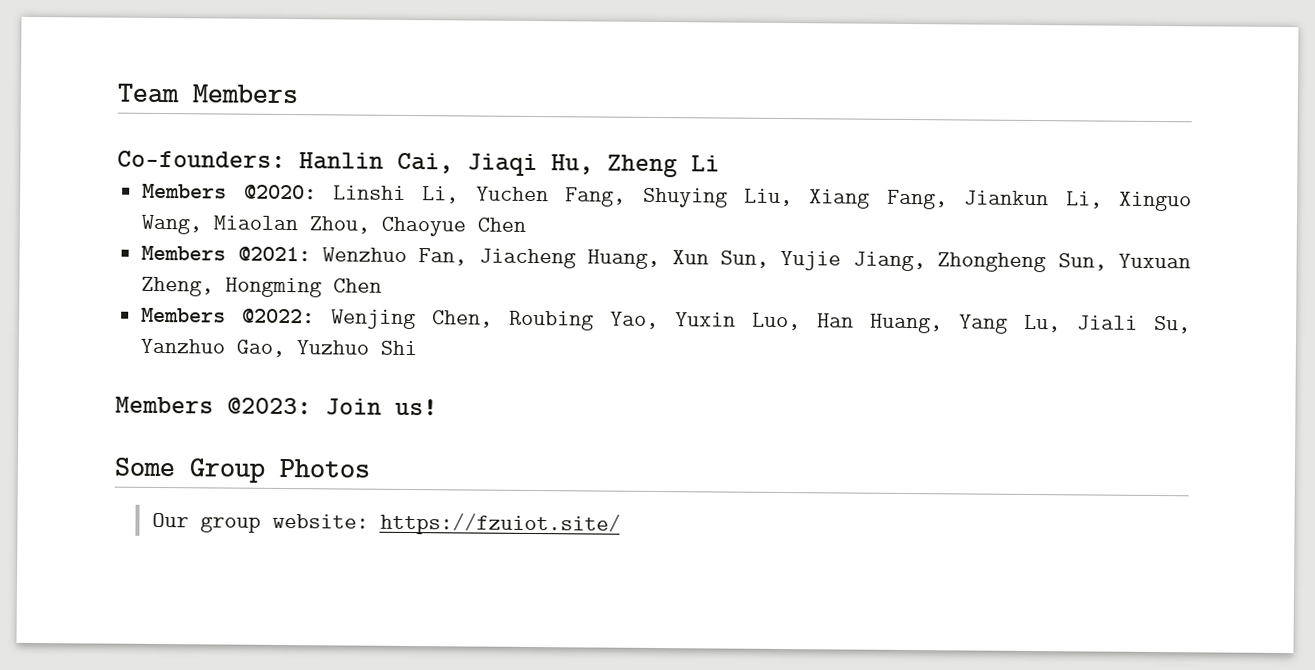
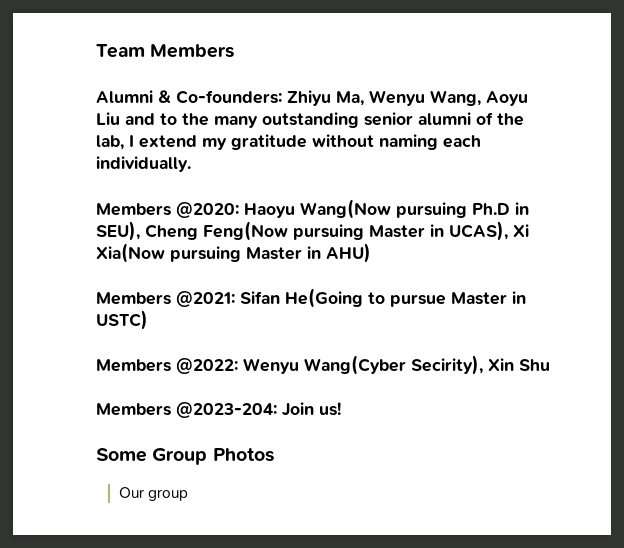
- Co-founders: Hanlin Cai, Jiaqi Hu, Zheng Li
- Members @2020: Linshi Li, Yuchen Fang, Shuying Liu, Xiang Fang, Jiankun Li, Xinguo Wang, Miaolan Zhou, Chaoyue Chen
- Members @2021: Wenzhuo Fan, Jiacheng Huang, Xun Sun, Yujie Jiang, Zhongheng Sun, Yuxuan Zheng, Hongming Chen
- Members @2022: Wenjing Chen, Roubing Yao, Yuxin Luo, Han Huang, Yang Lu, Jiali Su, Yanzhuo Gao, Yuzhuo Shi
- Members @2023: Join us!
+ Alumni & Co-founders: Zhiyu Ma, Wenyu Wang, Aoyu Liu and to the many outstanding senior alumni of the lab, I extend my gratitude without naming each individually.
+ Members @2020: Haoyu Wang(Now pursuing Ph.D in SEU), Cheng Feng(Now pursuing Master in UCAS), Xi Xia(Now pursuing Master in AHU)
+ Members @2021: Sifan He(Going to pursue Master in USTC)
+ Members @2022: Wenyu Wang(Cyber Secirity), Xin Shu
+ Members @2023-204: Join us!
- Our group website: https://fzuiot.site/
+ Our group

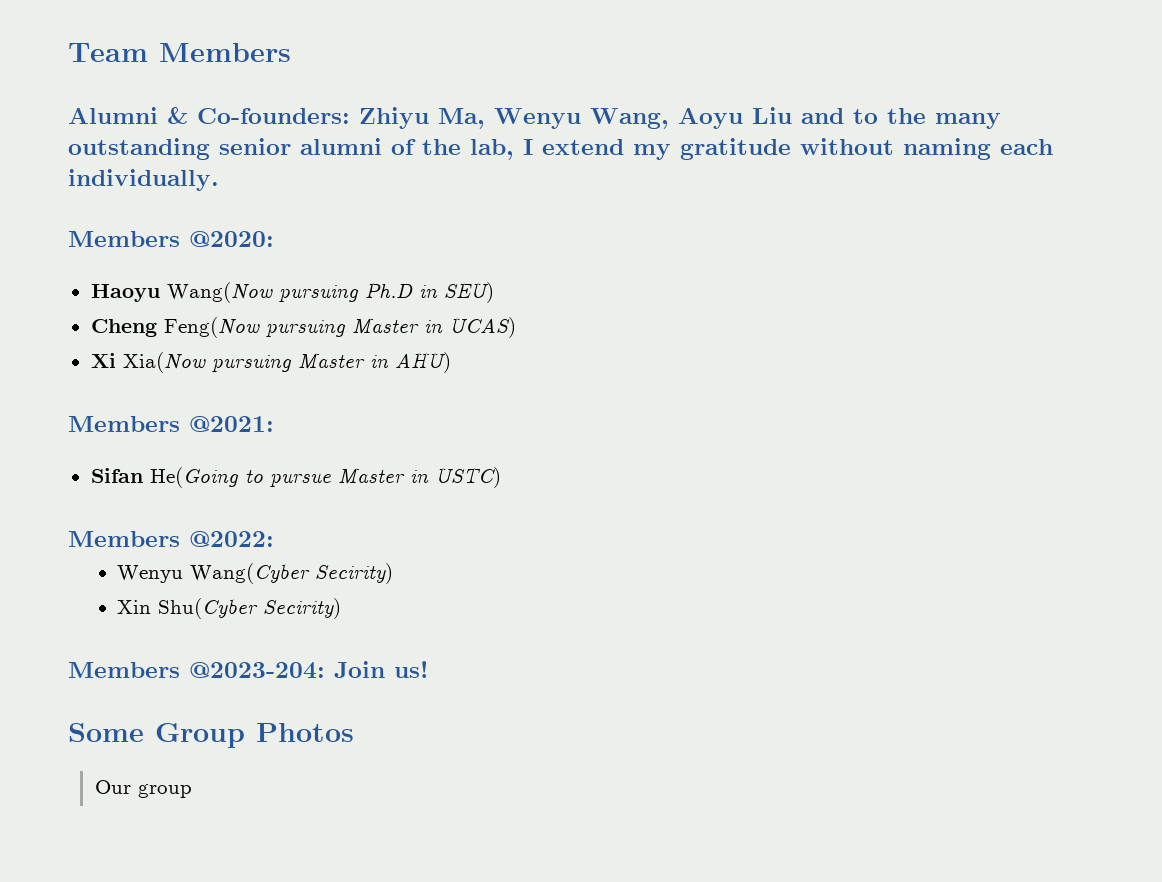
- Members @2020: Haoyu Wang(Now pursuing Ph.D in SEU), Cheng Feng(Now pursuing Master in UCAS), Xi Xia(Now pursuing Master in AHU)
+ Members @2020:
+ Haoyu Wang(Now pursuing Ph.D in SEU)
+ Cheng Feng(Now pursuing Master in UCAS)
+ Xi Xia(Now pursuing Master in AHU)
- Members @2021: Sifan He(Going to pursue Master in USTC)
+ Members @2021:
+ Sifan He(Going to pursue Master in USTC)
- Members @2022: Wenyu Wang(Cyber Secirity), Xin Shu
+ Members @2022:
+ Wenyu Wang(Cyber Secirity)
+ Xin Shu(Cyber Secirity)

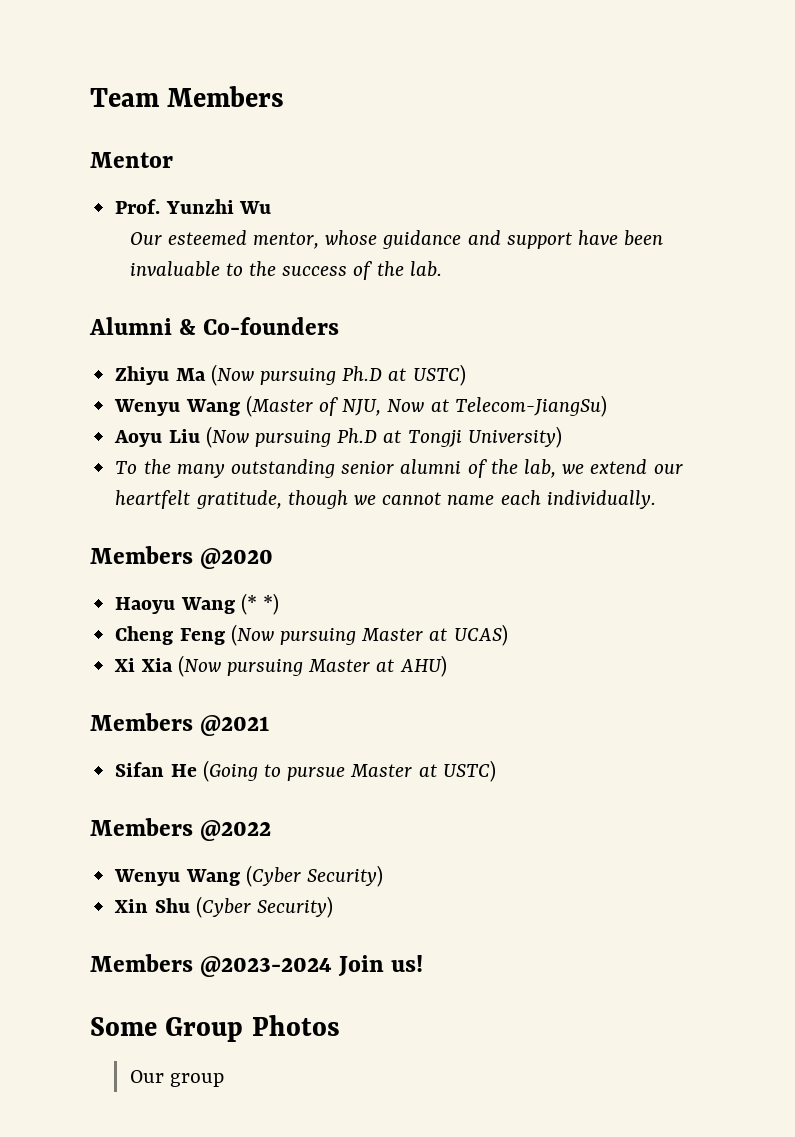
- Alumni & Co-founders: Zhiyu Ma, Wenyu Wang, Aoyu Liu and to the many outstanding senior alumni of the lab, I extend my gratitude without naming each individually.
+ Mentor
+ Prof. Yunzhi Wu
+ Our esteemed mentor, whose guidance and support have been invaluable to the success of the lab.
+ Alumni & Co-founders
+ Zhiyu Ma (Now pursuing Ph.D at USTC)
+ Wenyu Wang (Master of NJU, Now at Telecom-JiangSu)
+ Aoyu Liu (Now pursuing Ph.D at Tongji University)
+ To the many outstanding senior alumni of the lab, we extend our heartfelt gratitude, though we cannot name each individually.
- Members @2020:
+ Members @2020
- Haoyu Wang(Now pursuing Ph.D in SEU)
+ Haoyu Wang (* *)
- Cheng Feng(Now pursuing Master in UCAS)
+ Cheng Feng (Now pursuing Master at UCAS)
- Xi Xia(Now pursuing Master in AHU)
+ Xi Xia (Now pursuing Master at AHU)
- Members @2021:
+ Members @2021
- Sifan He(Going to pursue Master in USTC)
+ Sifan He (Going to pursue Master at USTC)
- Members @2022:
- Wenyu Wang(Cyber Secirity)
- Xin Shu(Cyber Secirity)
- Members @2023-204: Join us!
+ Members @2022
+ Wenyu Wang (Cyber Security)
+ Xin Shu (Cyber Security)
+ Members @2023-2024 Join us!

